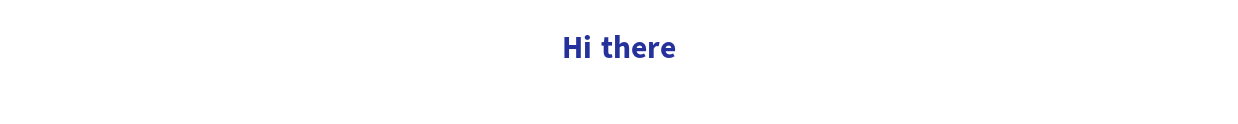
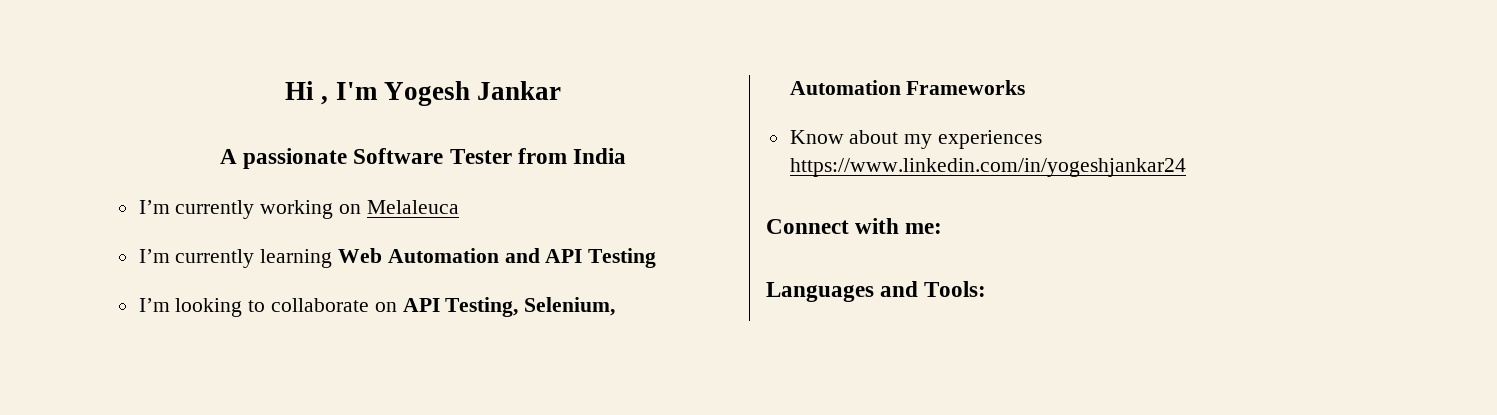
- Hi there
+ Hi , I'm Yogesh Jankar
+ A passionate Software Tester from India
+ I’m currently working on Melaleuca
+ I’m currently learning Web Automation and API Testing
+ I’m looking to collaborate on API Testing, Selenium, Automation Frameworks
+ Know about my experiences https://www.linkedin.com/in/yogeshjankar24
+ Connect with me:
+ Languages and Tools:

